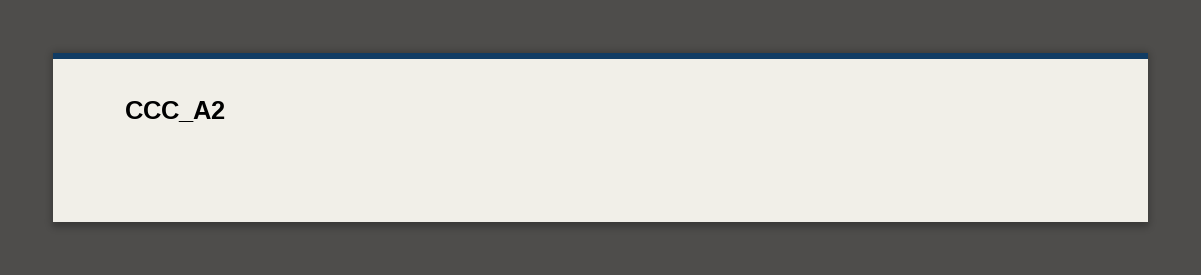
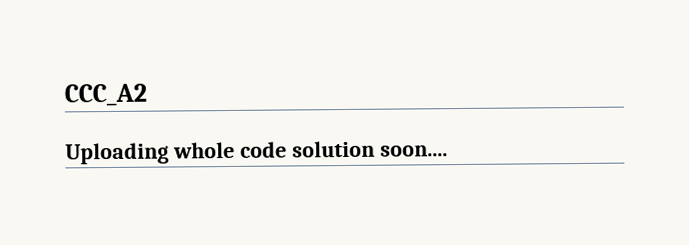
+ Uploading whole code solution soon....

